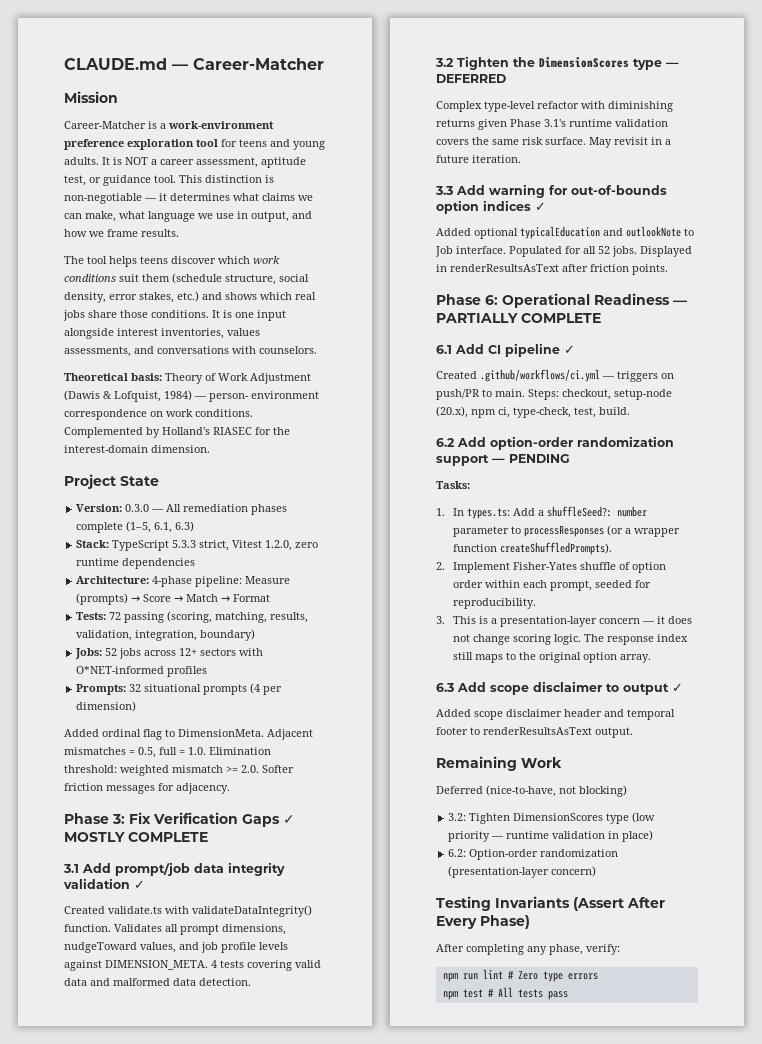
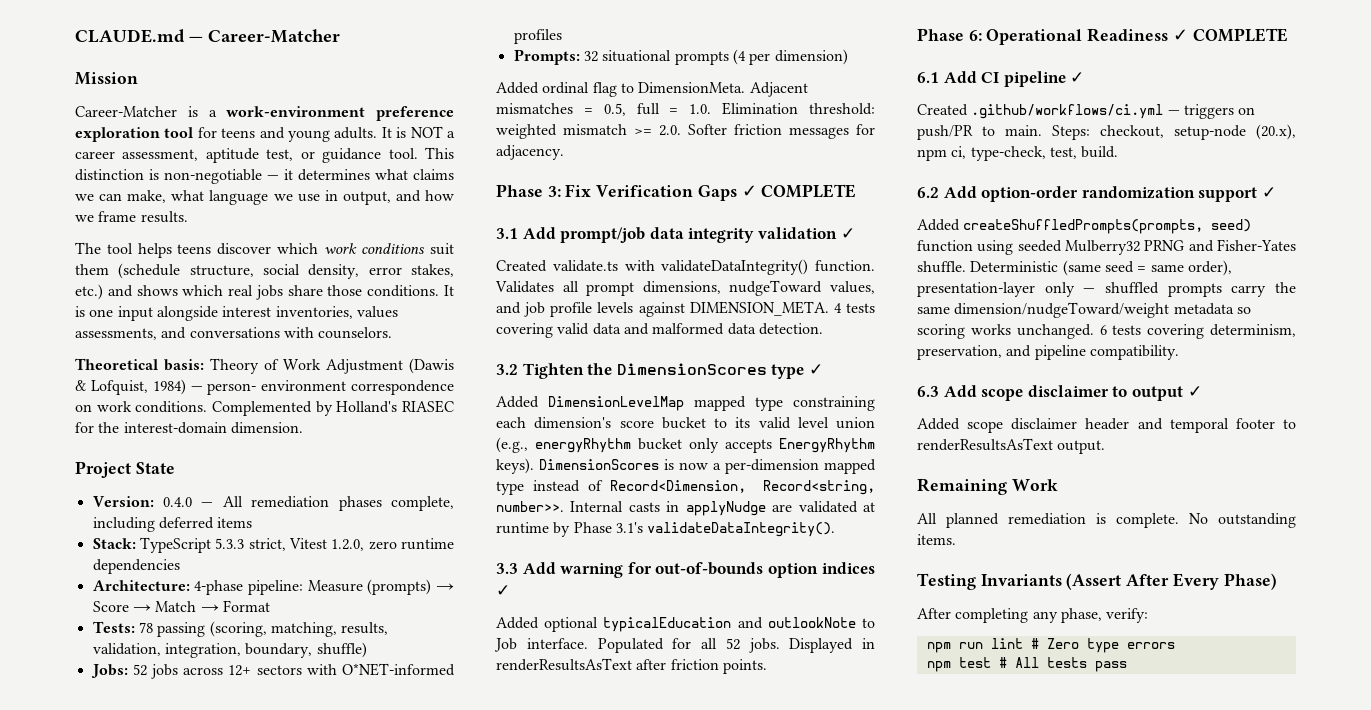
- Version: 0.3.0 — All remediation phases complete (1–5, 6.1, 6.3)
+ Version: 0.4.0 — All remediation phases complete, including deferred items
- Tests: 72 passing (scoring, matching, results, validation, integration, boundary)
+ Tests: 78 passing (scoring, matching, results, validation, integration, boundary, shuffle)
- Phase 3: Fix Verification Gaps ✓ MOSTLY COMPLETE
+ Phase 3: Fix Verification Gaps ✓ COMPLETE
- 3.2 Tighten the DimensionScores type — DEFERRED
- Complex type-level refactor with diminishing returns given Phase 3.1's runtime validation covers the same risk surface. May revisit in a future iteration.
+ 3.2 Tighten the DimensionScores type ✓
+ Added DimensionLevelMap mapped type constraining each dimension's score bucket to its valid level union (e.g., energyRhythm bucket only accepts EnergyRhythm keys). DimensionScores is now a per-dimension mapped type instead of Record<Dimension, Record<string, number>>. Internal casts in applyNudge are validated at runtime by Phase 3.1's validateDataIntegrity().
- Phase 6: Operational Readiness — PARTIALLY COMPLETE
+ Phase 6: Operational Readiness ✓ COMPLETE
- 6.2 Add option-order randomization support — PENDING
- Tasks:
- 1. In types.ts: Add a shuffleSeed?: number parameter to processResponses (or a wrapper function createShuffledPrompts).
- 2. Implement Fisher-Yates shuffle of option order within each prompt, seeded for reproducibility.
- 3. This is a presentation-layer concern — it does not change scoring logic. The response index still maps to the original option array.
+ 6.2 Add option-order randomization support ✓
+ Added createShuffledPrompts(prompts, seed) function using seeded Mulberry32 PRNG and Fisher-Yates shuffle. Deterministic (same seed = same order), presentation-layer only — shuffled prompts carry the same dimension/nudgeToward/weight metadata so scoring works unchanged. 6 tests covering determinism, preservation, and pipeline compatibility.
- Deferred (nice-to-have, not blocking)
- 3.2: Tighten DimensionScores type (low priority — runtime validation in place)
- 6.2: Option-order randomization (presentation-layer concern)
+ All planned remediation is complete. No outstanding items.

